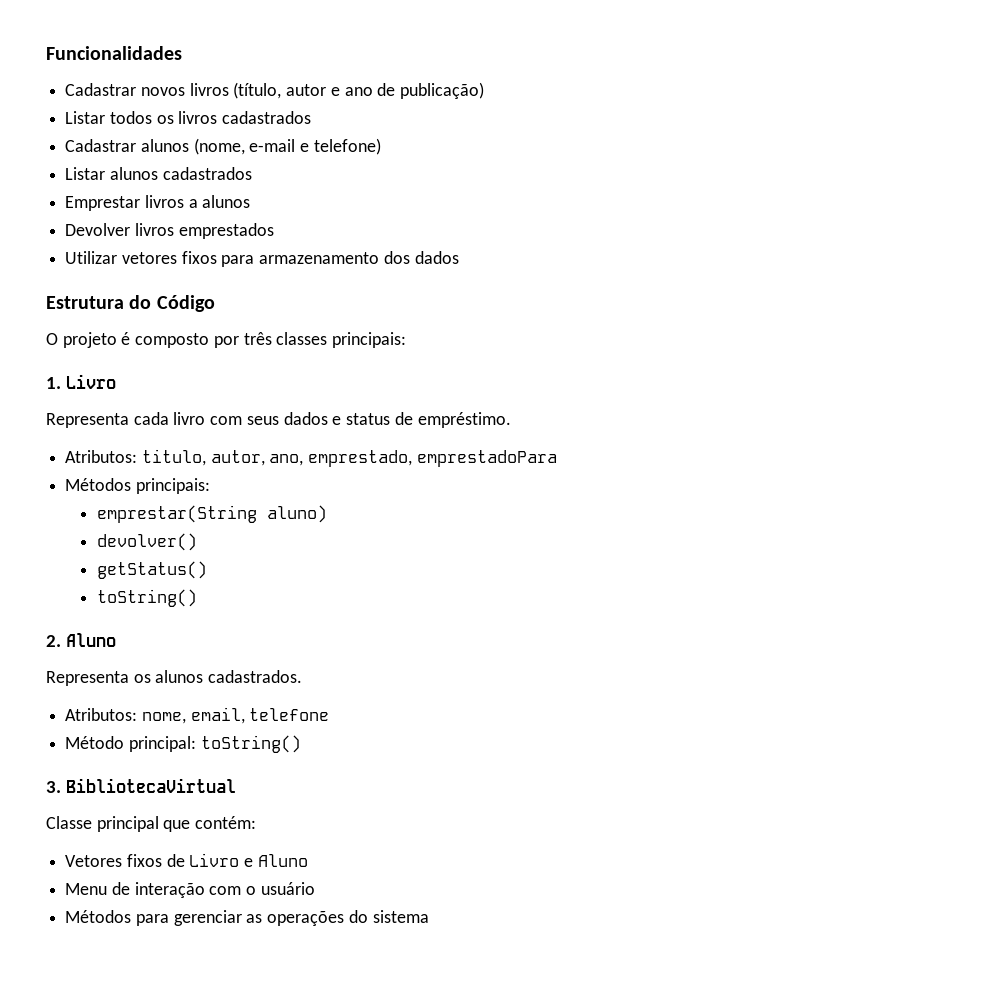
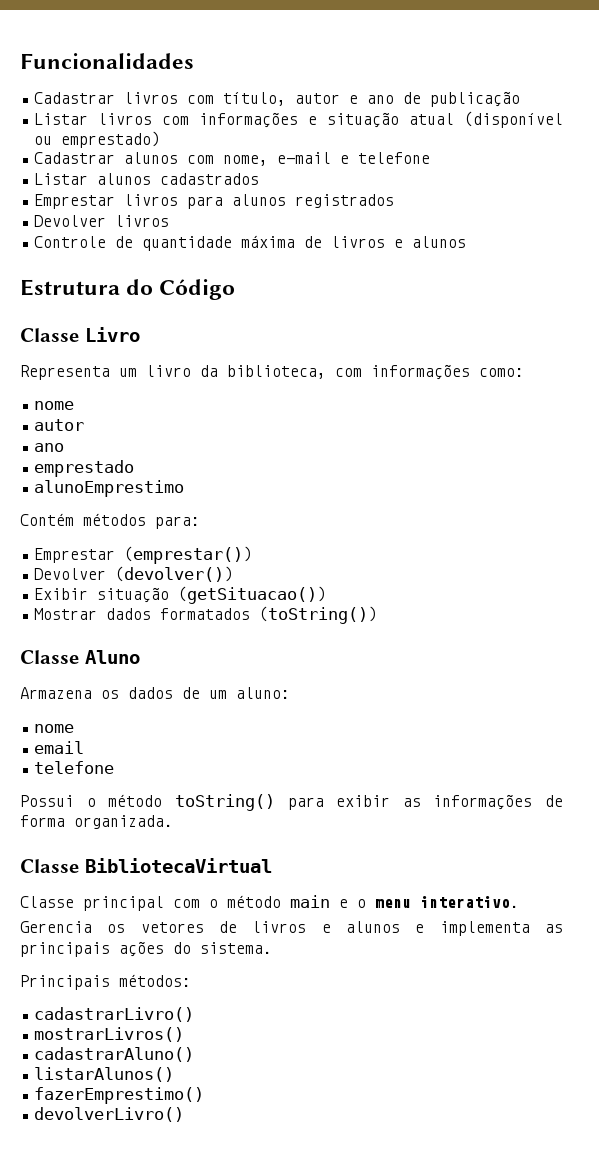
- Cadastrar novos livros (título, autor e ano de publicação)
- Listar todos os livros cadastrados
+ Cadastrar livros com título, autor e ano de publicação
+ Listar livros com informações e situação atual (disponível ou emprestado)
- Cadastrar alunos (nome, e-mail e telefone)
+ Cadastrar alunos com nome, e-mail e telefone
- Emprestar livros a alunos
+ Emprestar livros para alunos registrados
- Devolver livros emprestados
- Utilizar vetores fixos para armazenamento dos dados
+ Devolver livros
+ Controle de quantidade máxima de livros e alunos
  Estrutura do Código
- O projeto é composto por três classes principais:
- 1. Livro
- Representa cada livro com seus dados e status de empréstimo.
- Atributos: titulo, autor, ano, emprestado, emprestadoPara
- Métodos principais:
- emprestar(String aluno)
- devolver()
- getStatus()
- toString()
- 2. Aluno
- Representa os alunos cadastrados.
- Atributos: nome, email, telefone
- Método principal: toString()
- 3. BibliotecaVirtual
- Classe principal que contém:
- Vetores fixos de Livro e Aluno
- Menu de interação com o usuário
- Métodos para gerenciar as operações do sistema
+ Classe Livro
+ Representa um livro da biblioteca, com informações como:
+ nome
+ autor
+ ano
+ emprestado
+ alunoEmprestimo
+ Contém métodos para:
+ Emprestar (emprestar())
+ Devolver (devolver())
+ Exibir situação (getSituacao())
+ Mostrar dados formatados (toString())
+ Classe Aluno
+ Armazena os dados de um aluno:
+ nome
+ email
+ telefone
+ Possui o método toString() para exibir as informações de forma organizada.
+ Classe BibliotecaVirtual
+ Classe principal com o método main e o menu interativo.
+ Gerencia os vetores de livros e alunos e implementa as principais ações do sistema.
+ Principais métodos:
+ cadastrarLivro()
+ mostrarLivros()
+ cadastrarAluno()
+ listarAlunos()
+ fazerEmprestimo()
+ devolverLivro()

